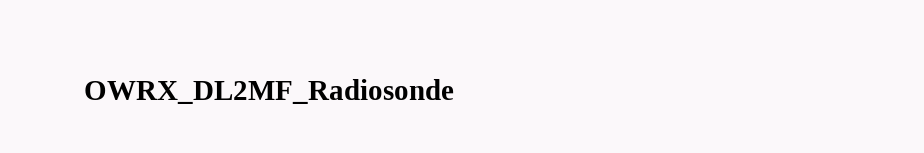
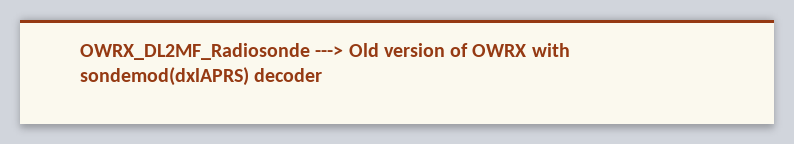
- OWRX_DL2MF_Radiosonde
+ OWRX_DL2MF_Radiosonde ---> Old version of OWRX with sondemod(dxlAPRS) decoder

